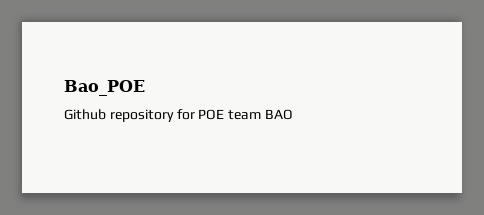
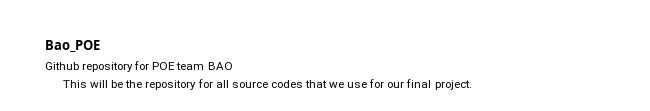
+ This will be the repository for all source codes that we use for our final project.

